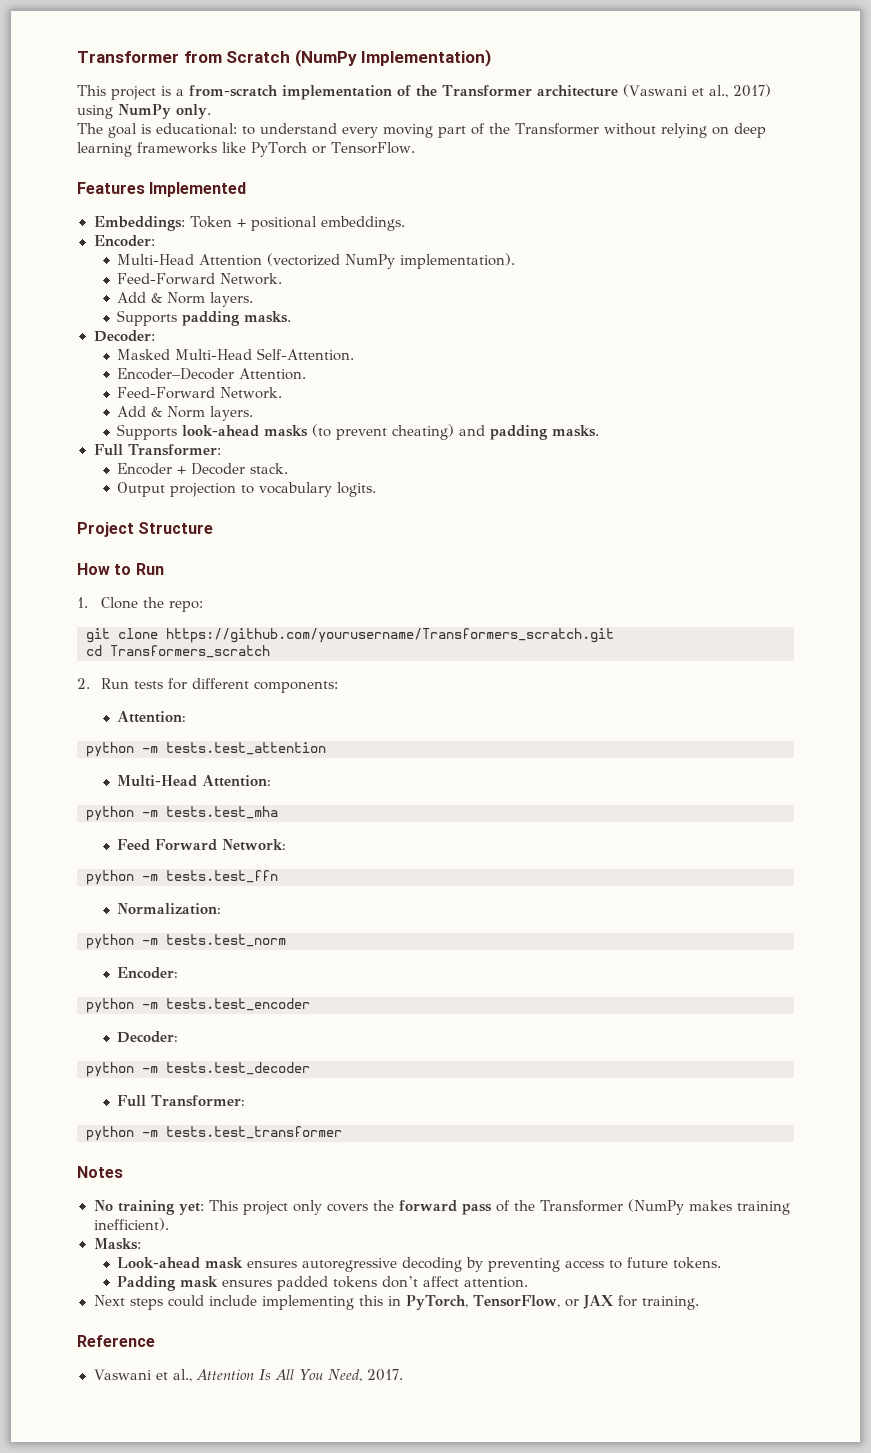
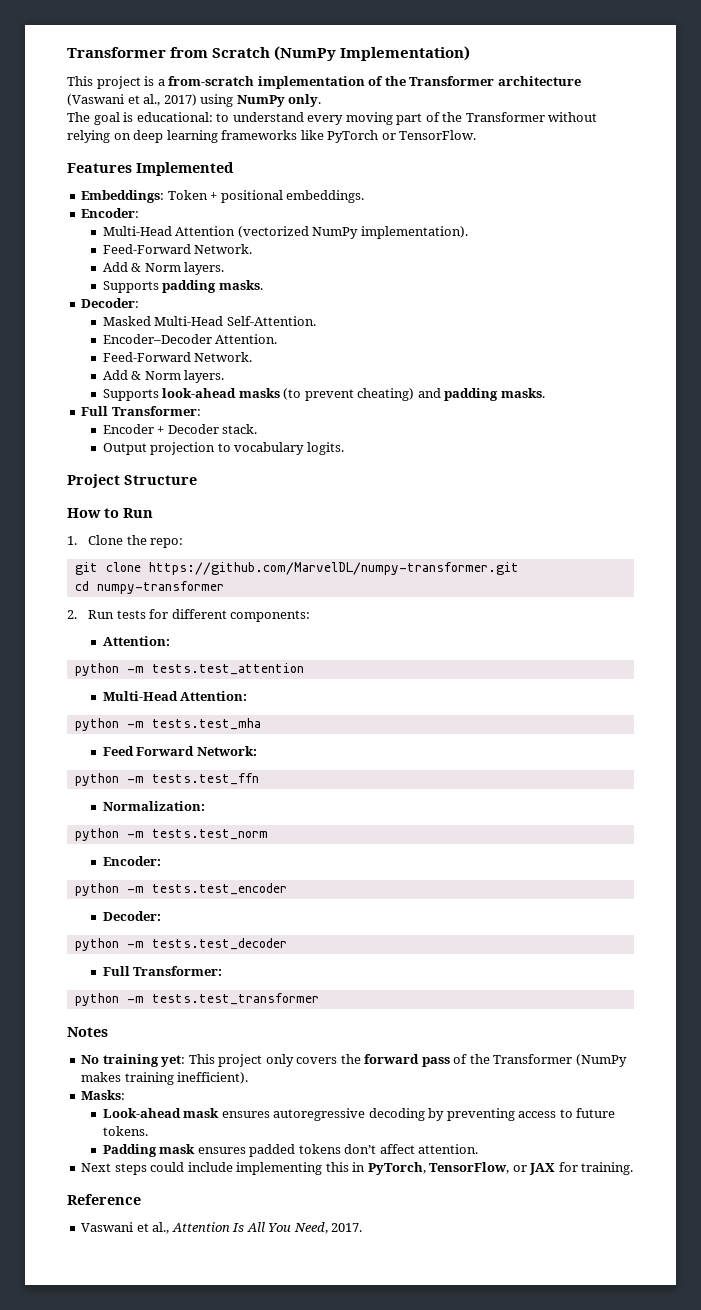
- git clone https://github.com/yourusername/Transformers_scratch.git
+ git clone https://github.com/MarvelDL/numpy-transformer.git
- cd Transformers_scratch
+ cd numpy-transformer

